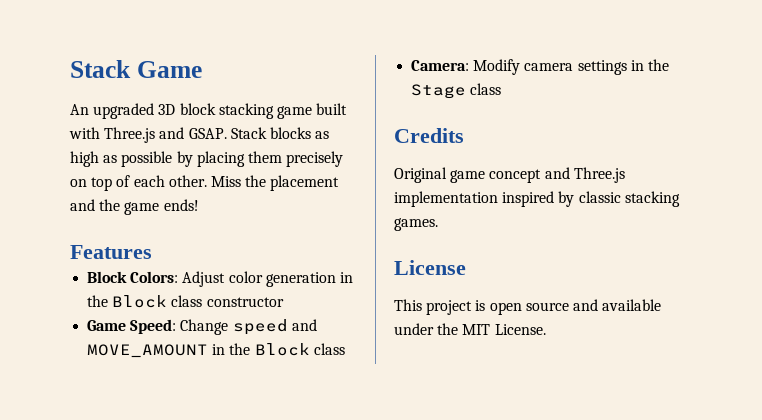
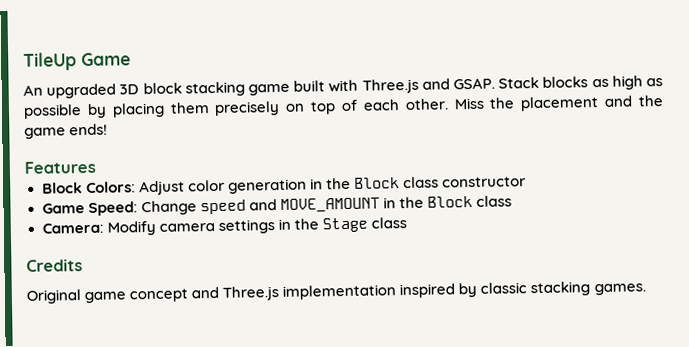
- Stack Game
+ TileUp Game
- License
- This project is open source and available under the MIT License.

